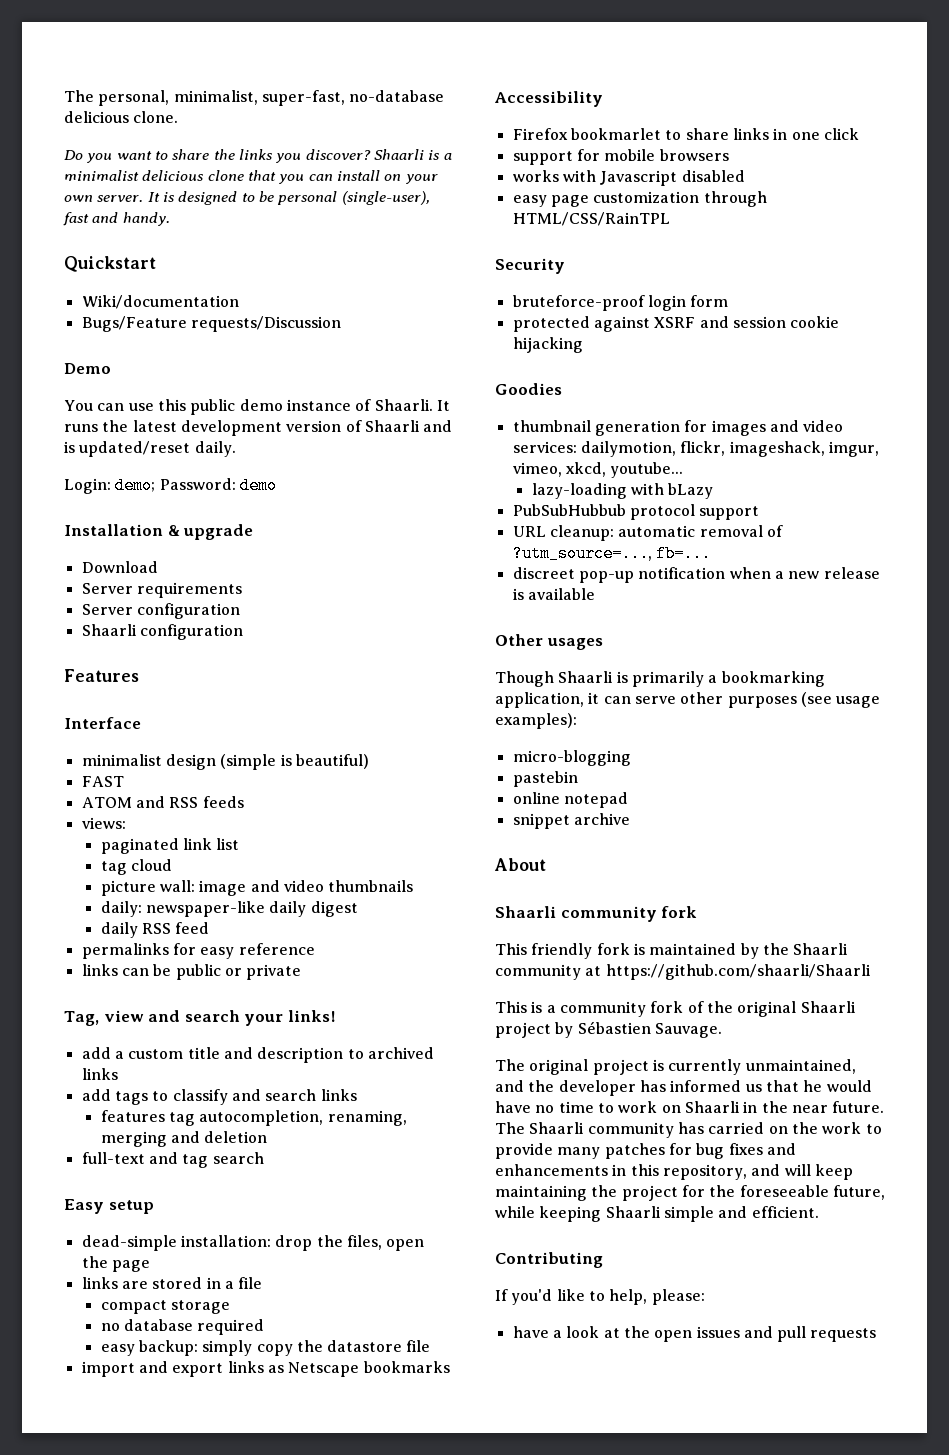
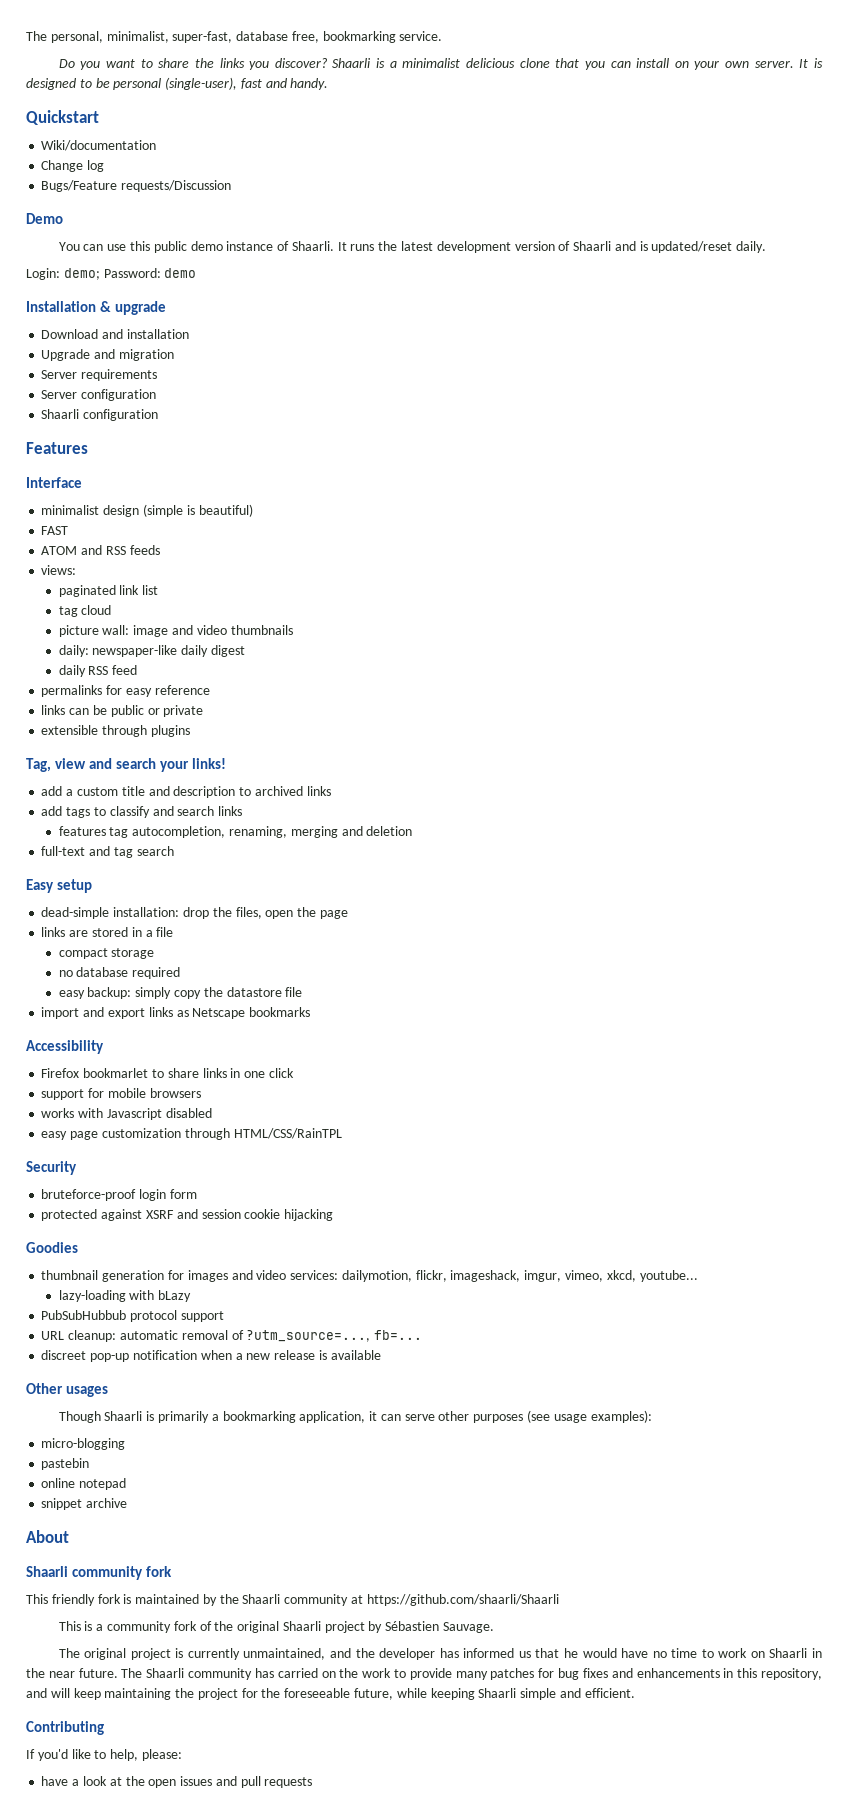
- The personal, minimalist, super-fast, no-database delicious clone.
+ The personal, minimalist, super-fast, database free, bookmarking service.
+ Change log
- Download
+ Download and installation
+ Upgrade and migration
+ extensible through plugins

